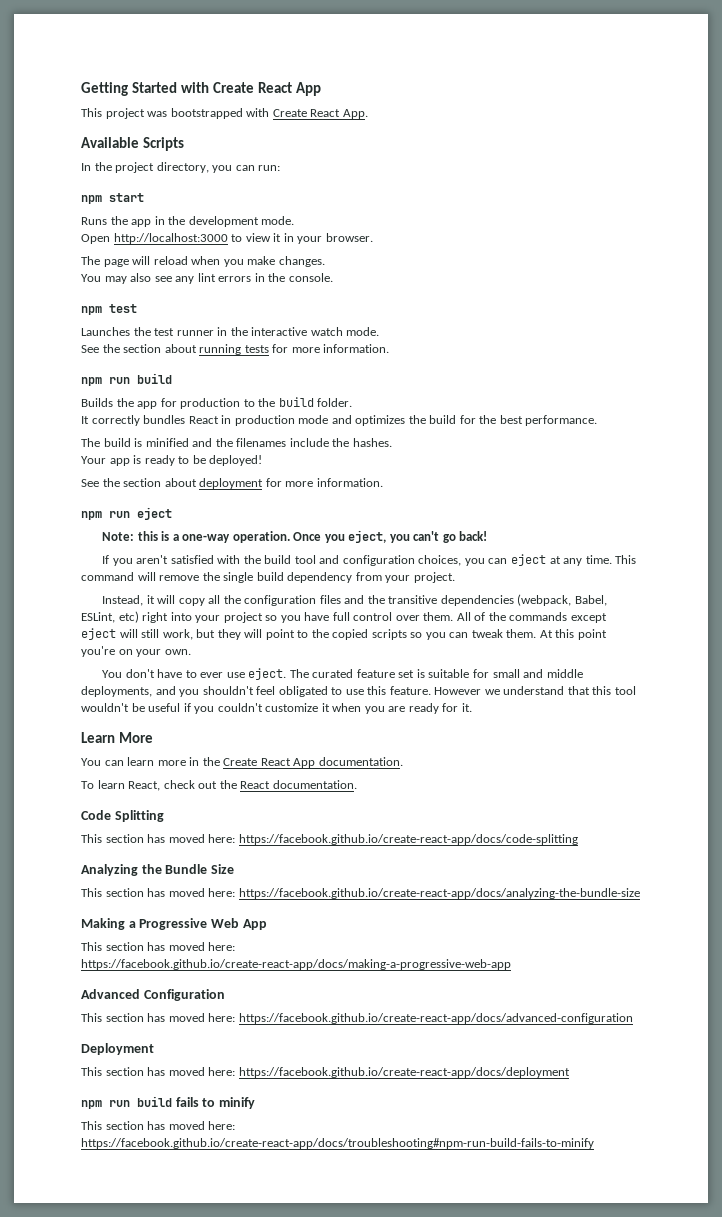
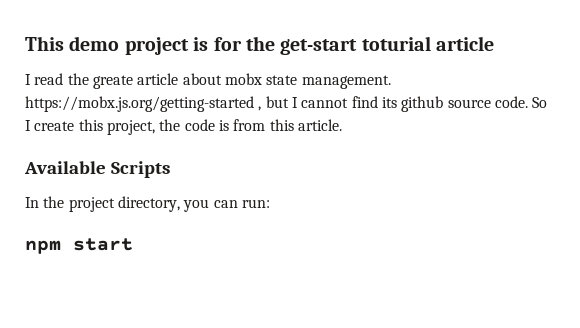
- Getting Started with Create React App
- This project was bootstrapped with Create React App.
+ This demo project is for the get-start toturial article
+ I read the greate article about mobx state management. https://mobx.js.org/getting-started , but I cannot find its github source code. So I create this project, the code is from this article.
- Runs the app in the development mode.
- Open http://localhost:3000 to view it in your browser.
- The page will reload when you make changes.
- You may also see any lint errors in the console.
- npm test
- Launches the test runner in the interactive watch mode.
- See the section about running tests for more information.
- npm run build
- Builds the app for production to the build folder.
- It correctly bundles React in production mode and optimizes the build for the best performance.
- The build is minified and the filenames include the hashes.
- Your app is ready to be deployed!
- See the section about deployment for more information.
- npm run eject
- Note: this is a one-way operation. Once you eject, you can't go back!
- If you aren't satisfied with the build tool and configuration choices, you can eject at any time. This command will remove the single build dependency from your project.
- Instead, it will copy all the configuration files and the transitive dependencies (webpack, Babel, ESLint, etc) right into your project so you have full control over them. All of the commands except eject will still work, but they will point to the copied scripts so you can tweak them. At this point you're on your own.
- You don't have to ever use eject. The curated feature set is suitable for small and middle deployments, and you shouldn't feel obligated to use this feature. However we understand that this tool wouldn't be useful if you couldn't customize it when you are ready for it.
- Learn More
- You can learn more in the Create React App documentation.
- To learn React, check out the React documentation.
- Code Splitting
- This section has moved here: https://facebook.github.io/create-react-app/docs/code-splitting
- Analyzing the Bundle Size
- This section has moved here: https://facebook.github.io/create-react-app/docs/analyzing-the-bundle-size
- Making a Progressive Web App
- This section has moved here: https://facebook.github.io/create-react-app/docs/making-a-progressive-web-app
- Advanced Configuration
- This section has moved here: https://facebook.github.io/create-react-app/docs/advanced-configuration
- Deployment
- This section has moved here: https://facebook.github.io/create-react-app/docs/deployment
- npm run build fails to minify
- This section has moved here: https://facebook.github.io/create-react-app/docs/troubleshooting#npm-run-build-fails-to-minify

